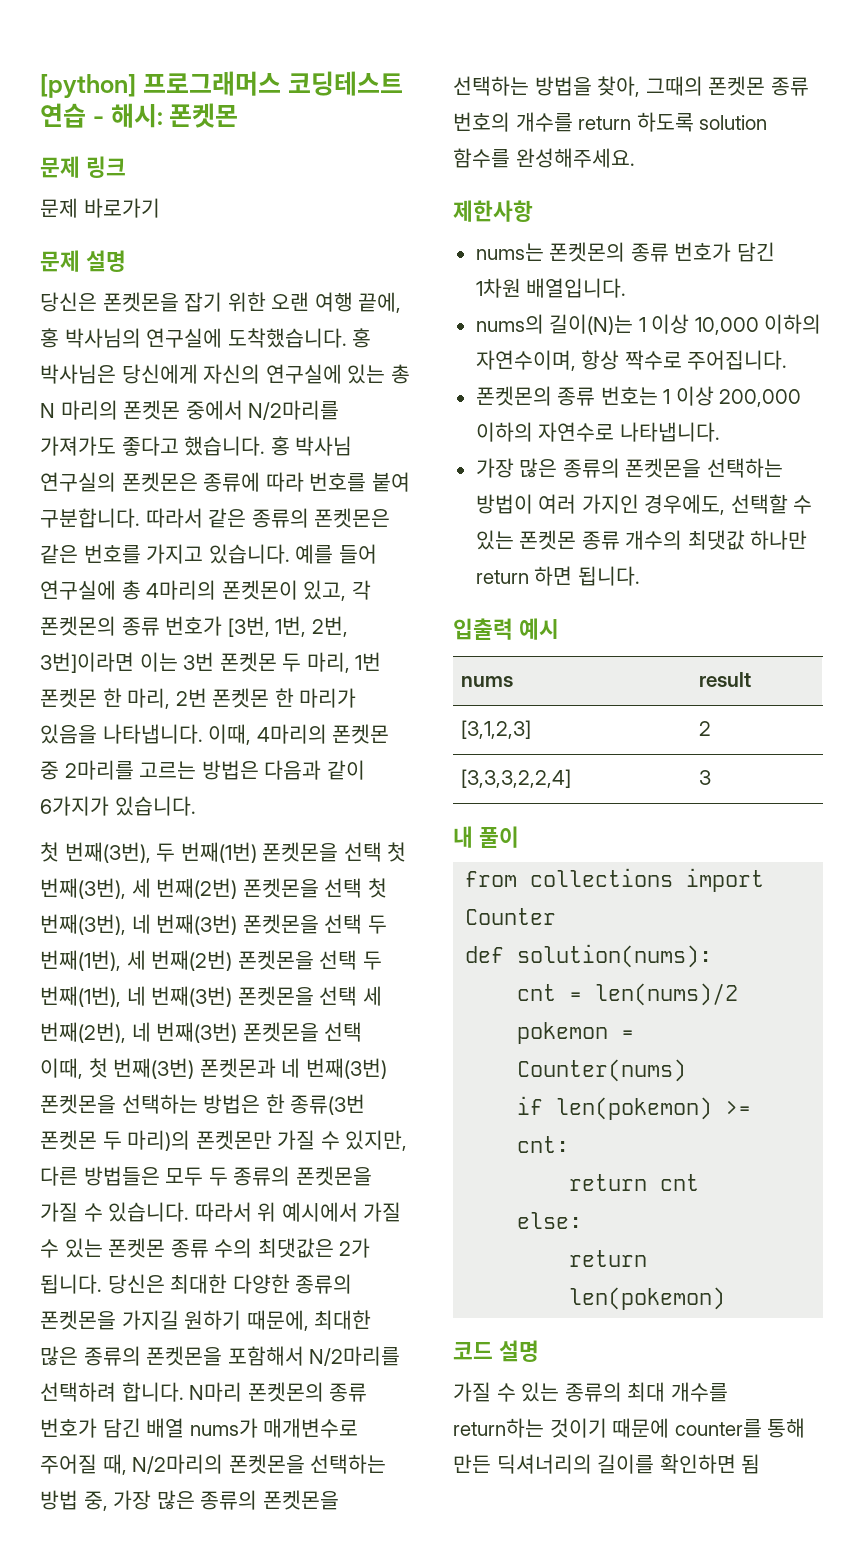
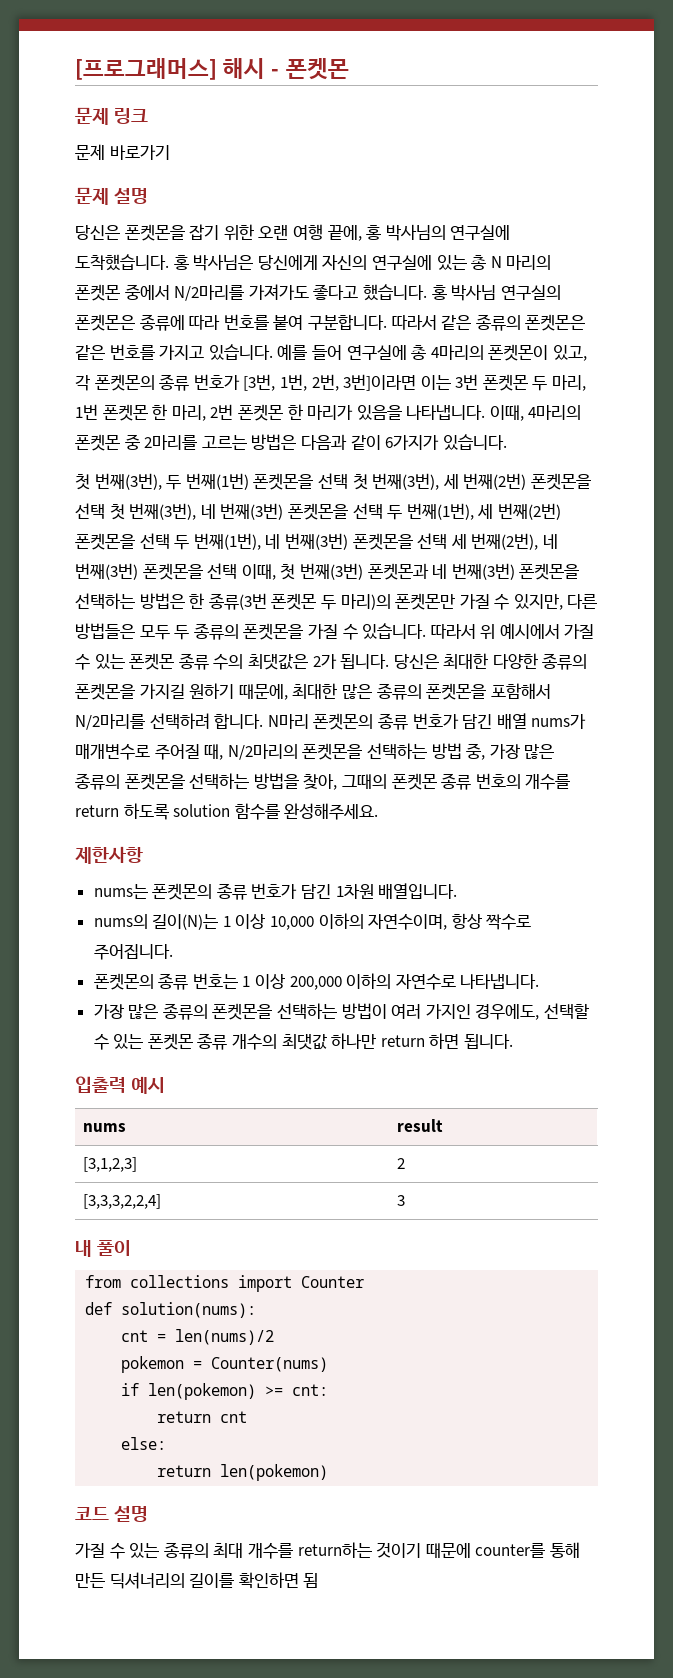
- [python] 프로그래머스 코딩테스트 연습 - 해시: 폰켓몬
+ [프로그래머스] 해시 - 폰켓몬

